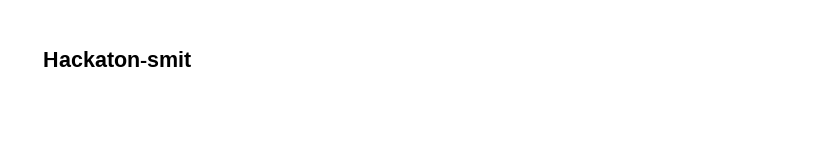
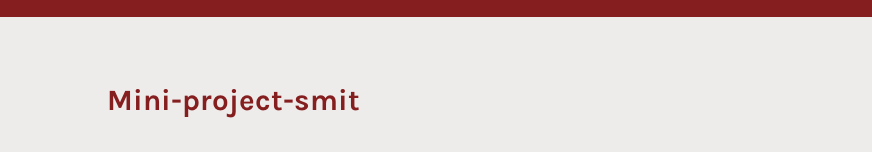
- Hackaton-smit
+ Mini-project-smit

